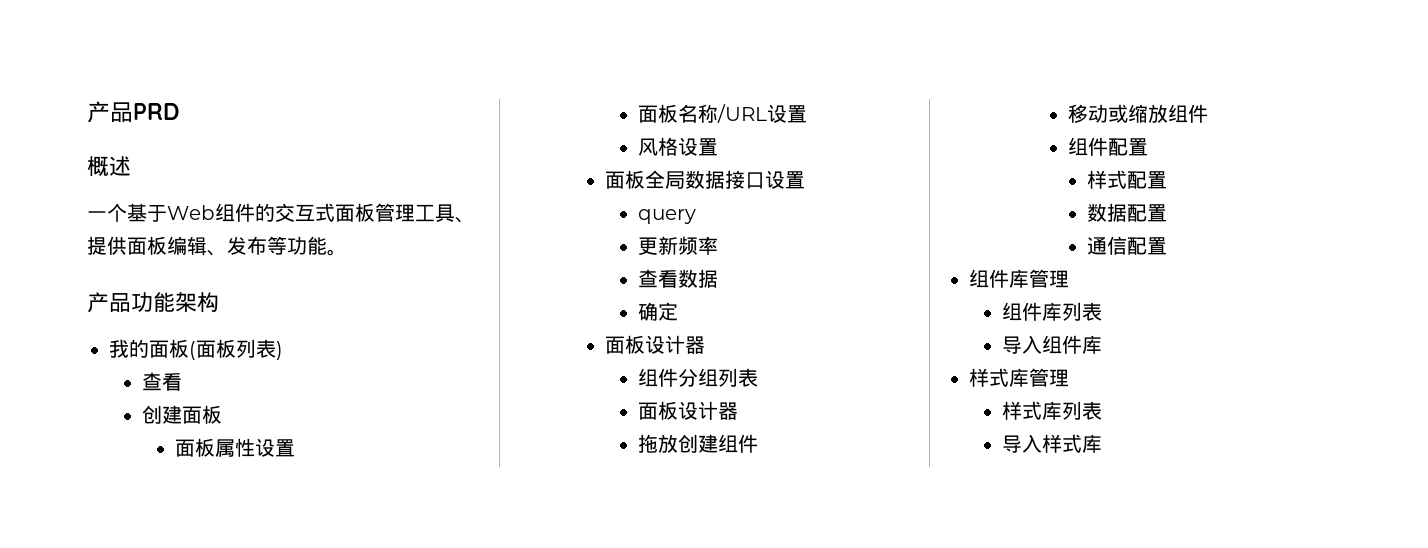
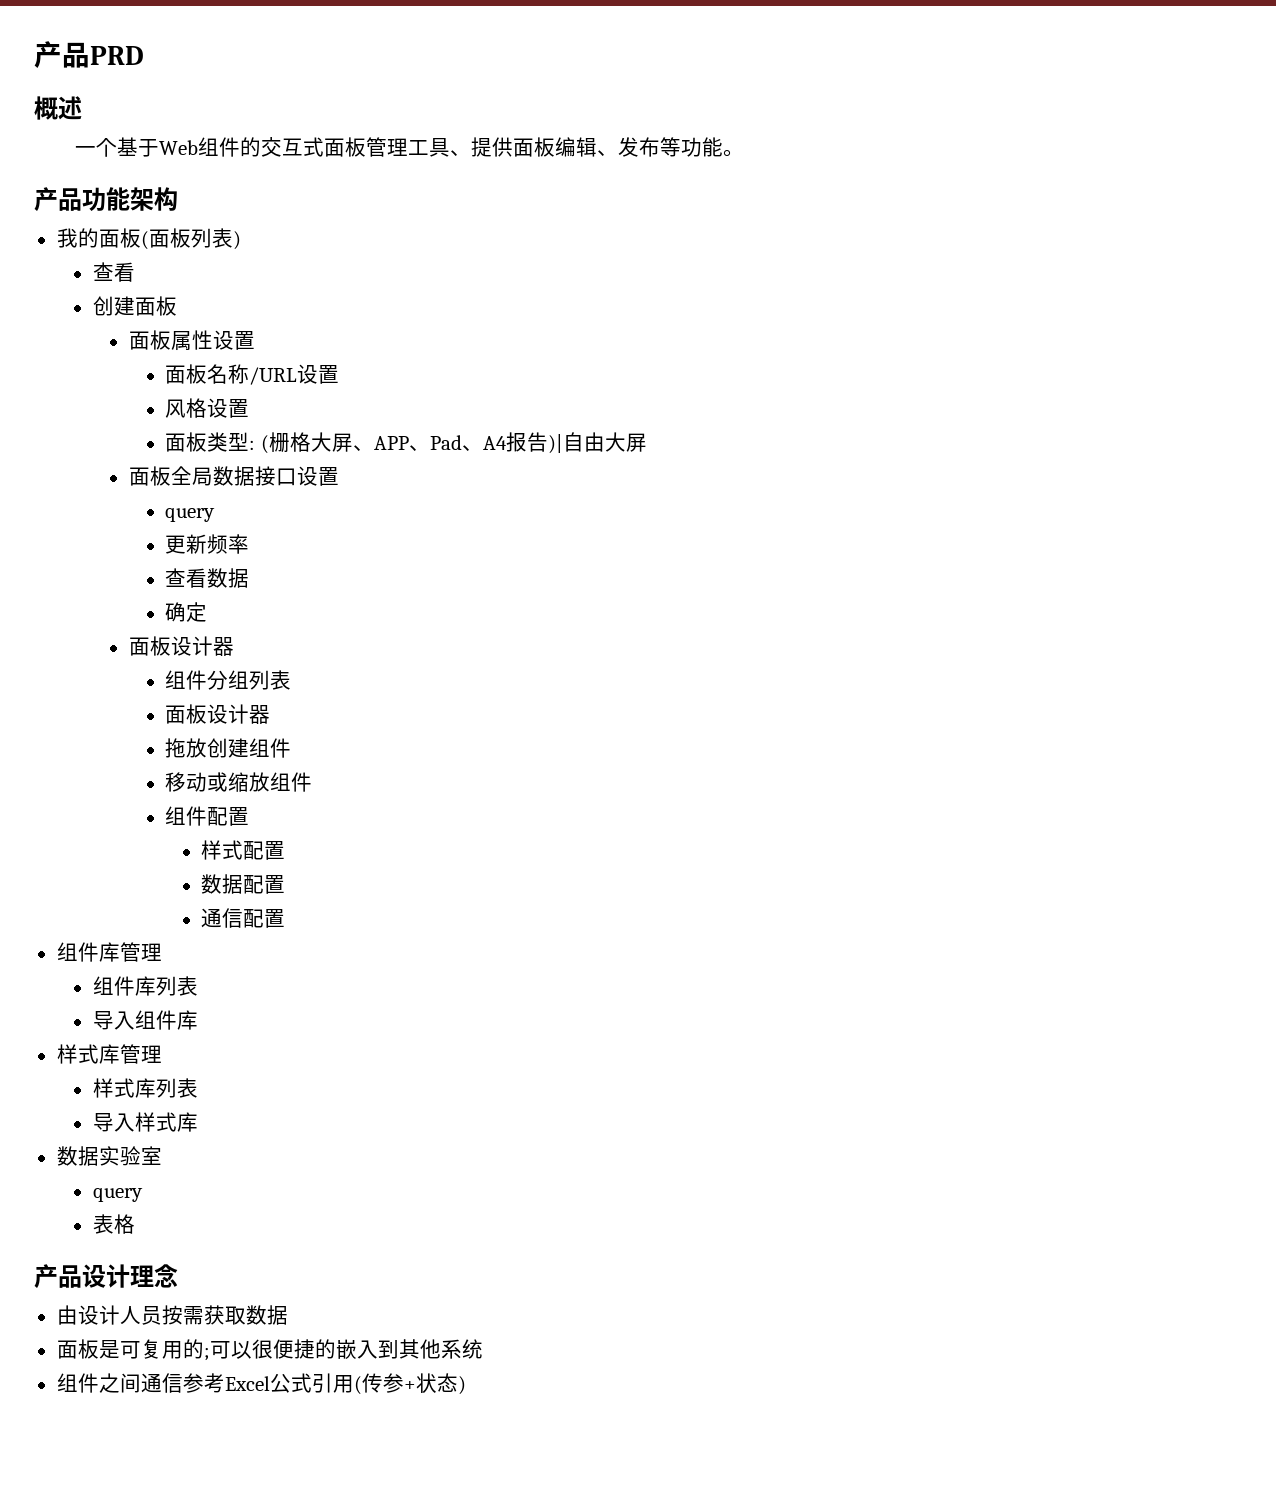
+ 面板类型: (栅格大屏、APP、Pad、A4报告)|自由大屏
+ 数据实验室
+ query
+ 表格
+ 产品设计理念
+ 由设计人员按需获取数据
+ 面板是可复用的;可以很便捷的嵌入到其他系统
+ 组件之间通信参考Excel公式引用(传参+状态)

